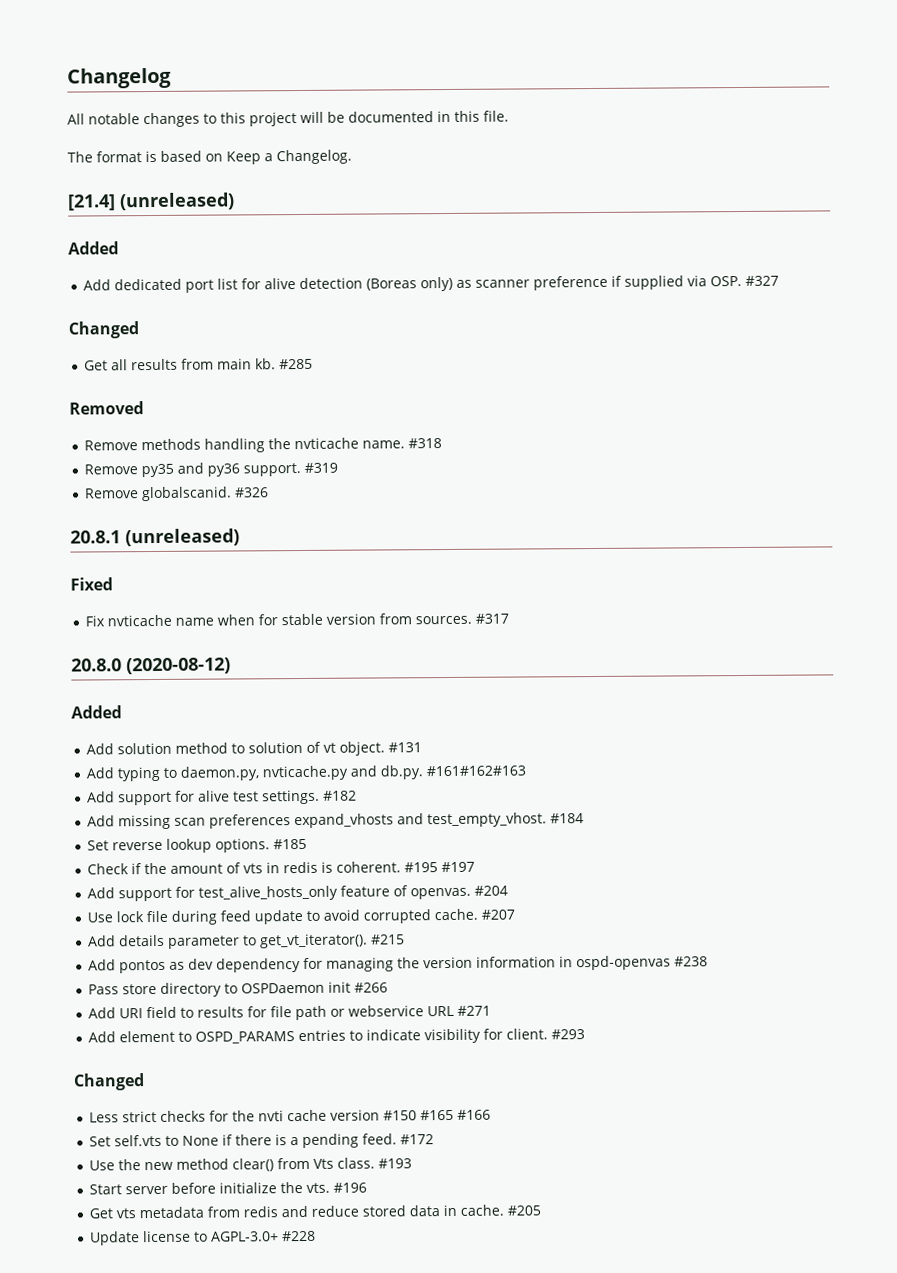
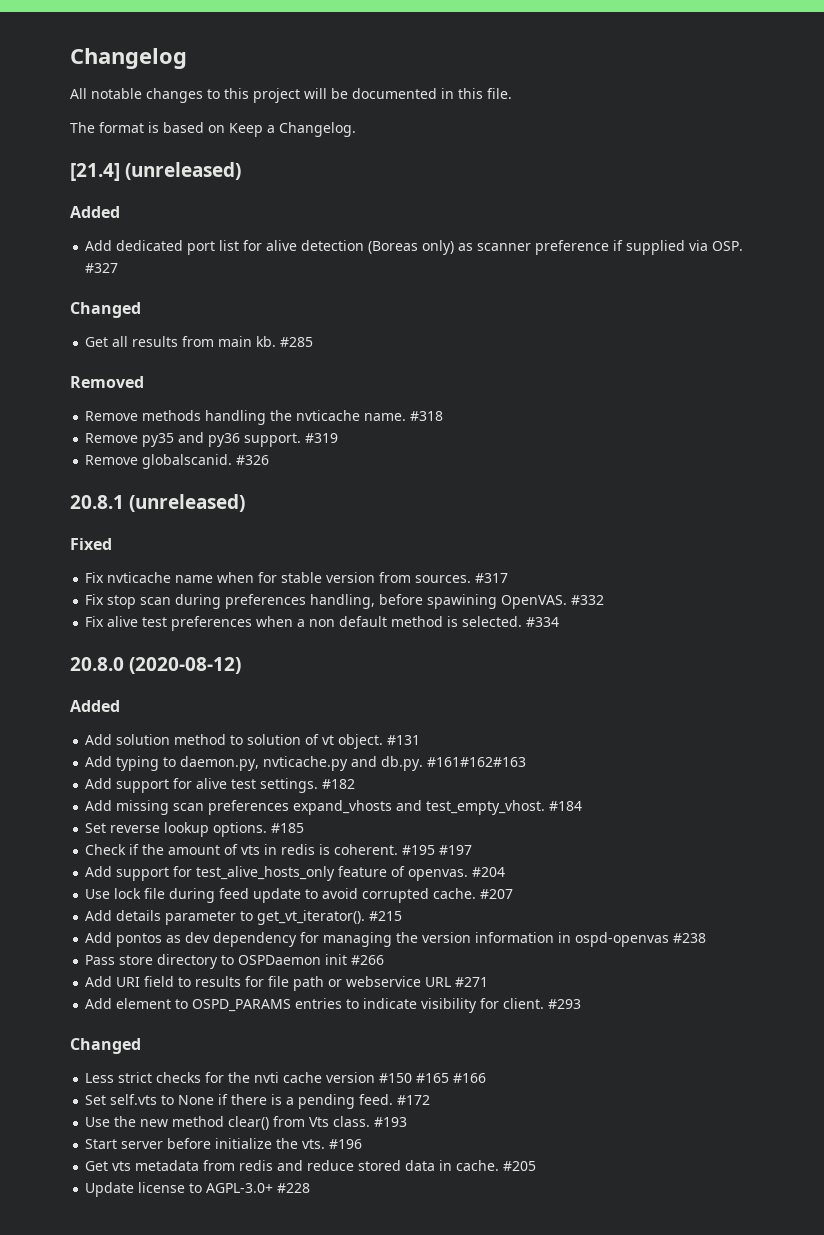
+ Fix stop scan during preferences handling, before spawining OpenVAS. #332
+ Fix alive test preferences when a non default method is selected. #334

